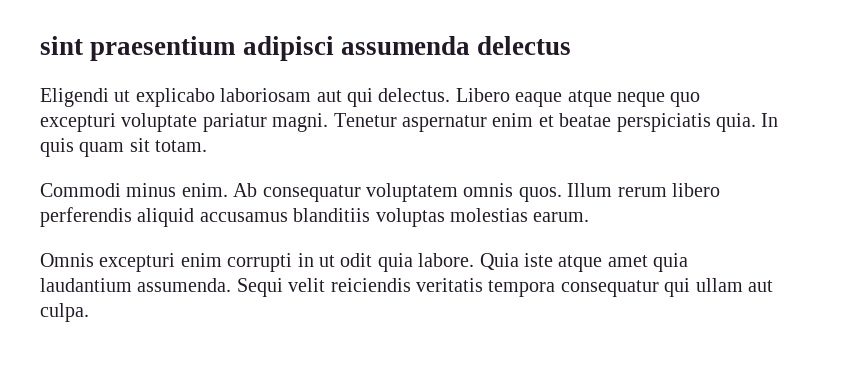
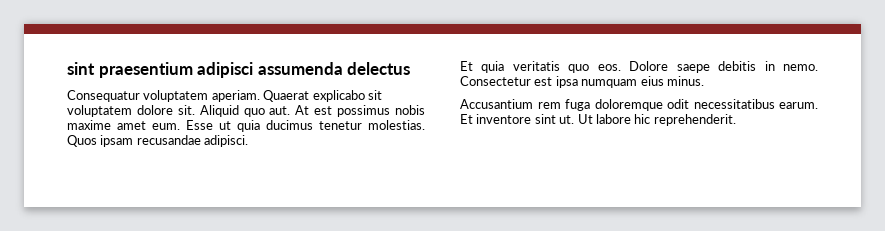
- Eligendi ut explicabo laboriosam aut qui delectus. Libero eaque atque neque quo excepturi voluptate pariatur magni. Tenetur aspernatur enim et beatae perspiciatis quia. In quis quam sit totam.
- Commodi minus enim. Ab consequatur voluptatem omnis quos. Illum rerum libero perferendis aliquid accusamus blanditiis voluptas molestias earum.
- Omnis excepturi enim corrupti in ut odit quia labore. Quia iste atque amet quia laudantium assumenda. Sequi velit reiciendis veritatis tempora consequatur qui ullam aut culpa.
+ Consequatur voluptatem aperiam. Quaerat explicabo sit voluptatem dolore sit. Aliquid quo aut. At est possimus nobis maxime amet eum. Esse ut quia ducimus tenetur molestias. Quos ipsam recusandae adipisci.
+ Et quia veritatis quo eos. Dolore saepe debitis in nemo. Consectetur est ipsa numquam eius minus.
+ Accusantium rem fuga doloremque odit necessitatibus earum. Et inventore sint ut. Ut labore hic reprehenderit.

